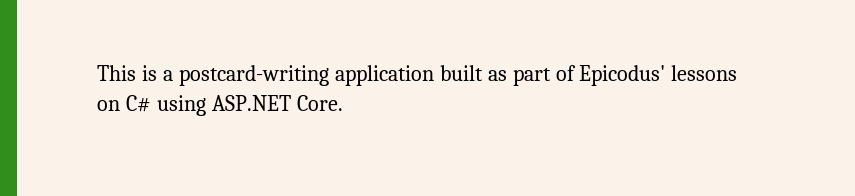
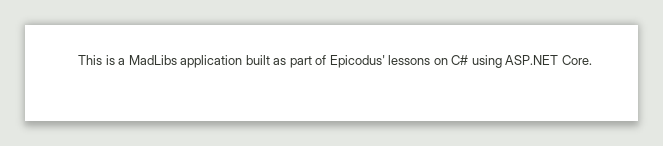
- This is a postcard-writing application built as part of Epicodus' lessons on C# using ASP.NET Core.
+ This is a MadLibs application built as part of Epicodus' lessons on C# using ASP.NET Core.

